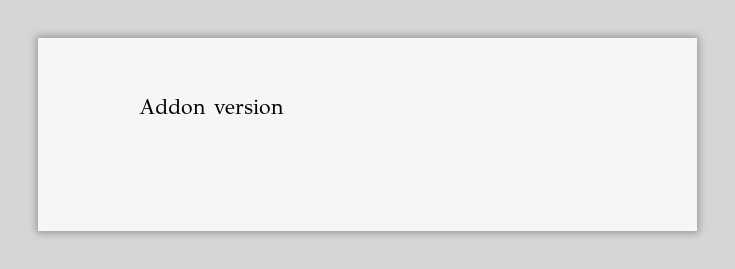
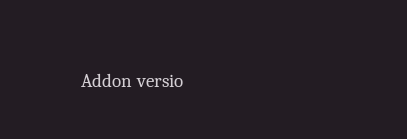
- Addon version
+ Addon versio

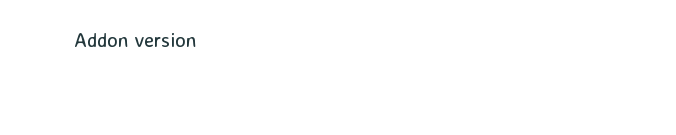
- Addon versio
+ Addon version

